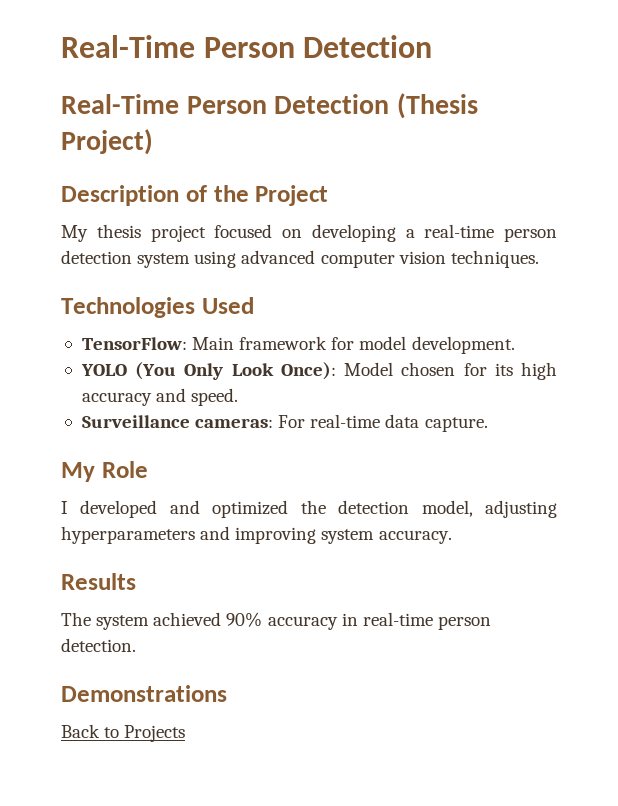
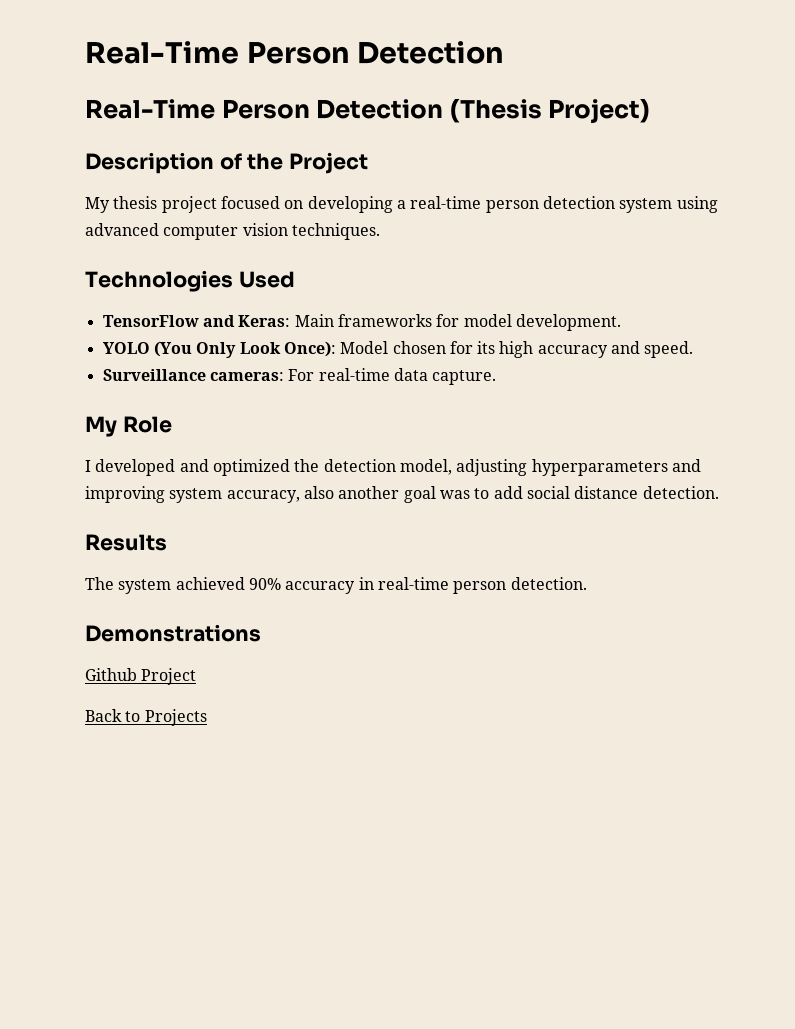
- TensorFlow: Main framework for model development.
+ TensorFlow and Keras: Main frameworks for model development.
- I developed and optimized the detection model, adjusting hyperparameters and improving system accuracy.
+ I developed and optimized the detection model, adjusting hyperparameters and improving system accuracy, also another goal was to add social distance detection.
+ Github Project

